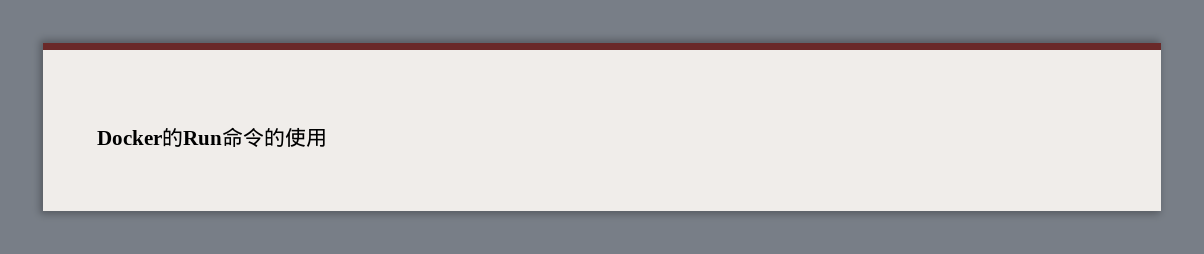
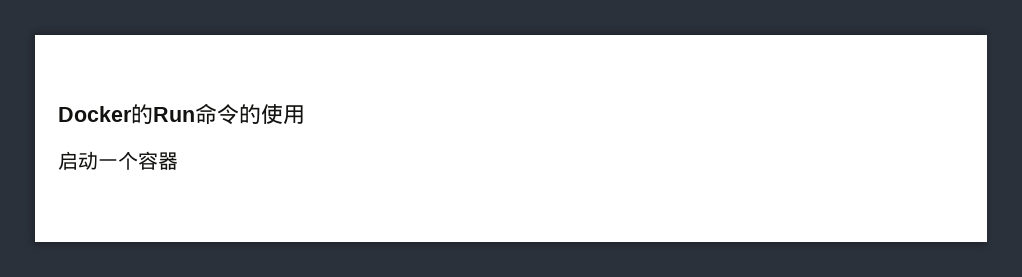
+ 启动一个容器

